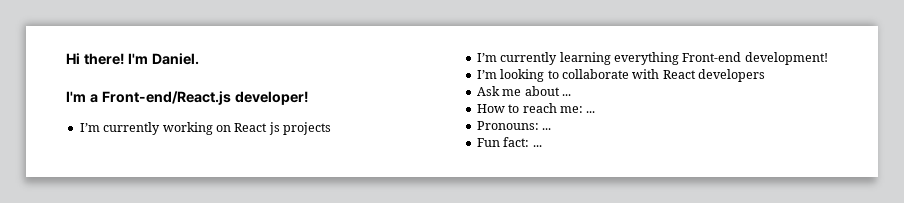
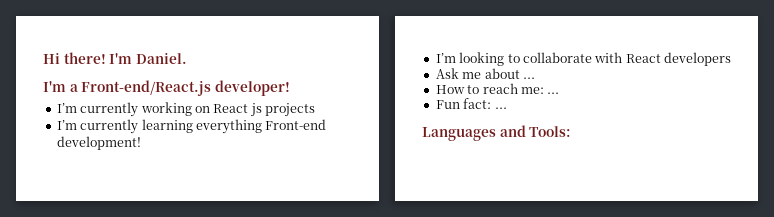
- Pronouns: ...
+ Languages and Tools:

